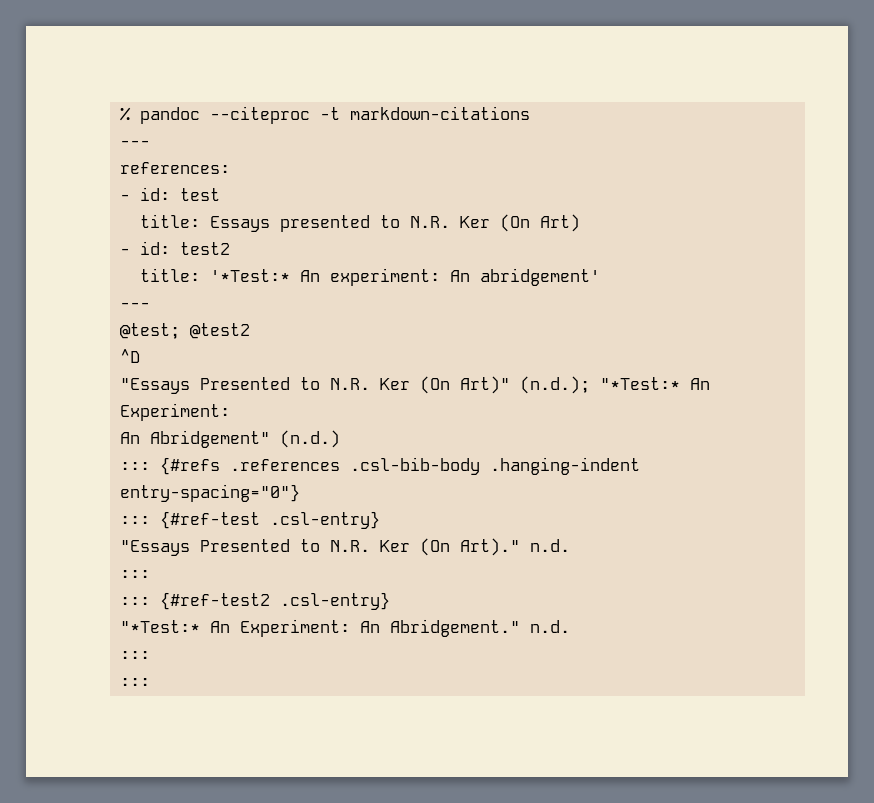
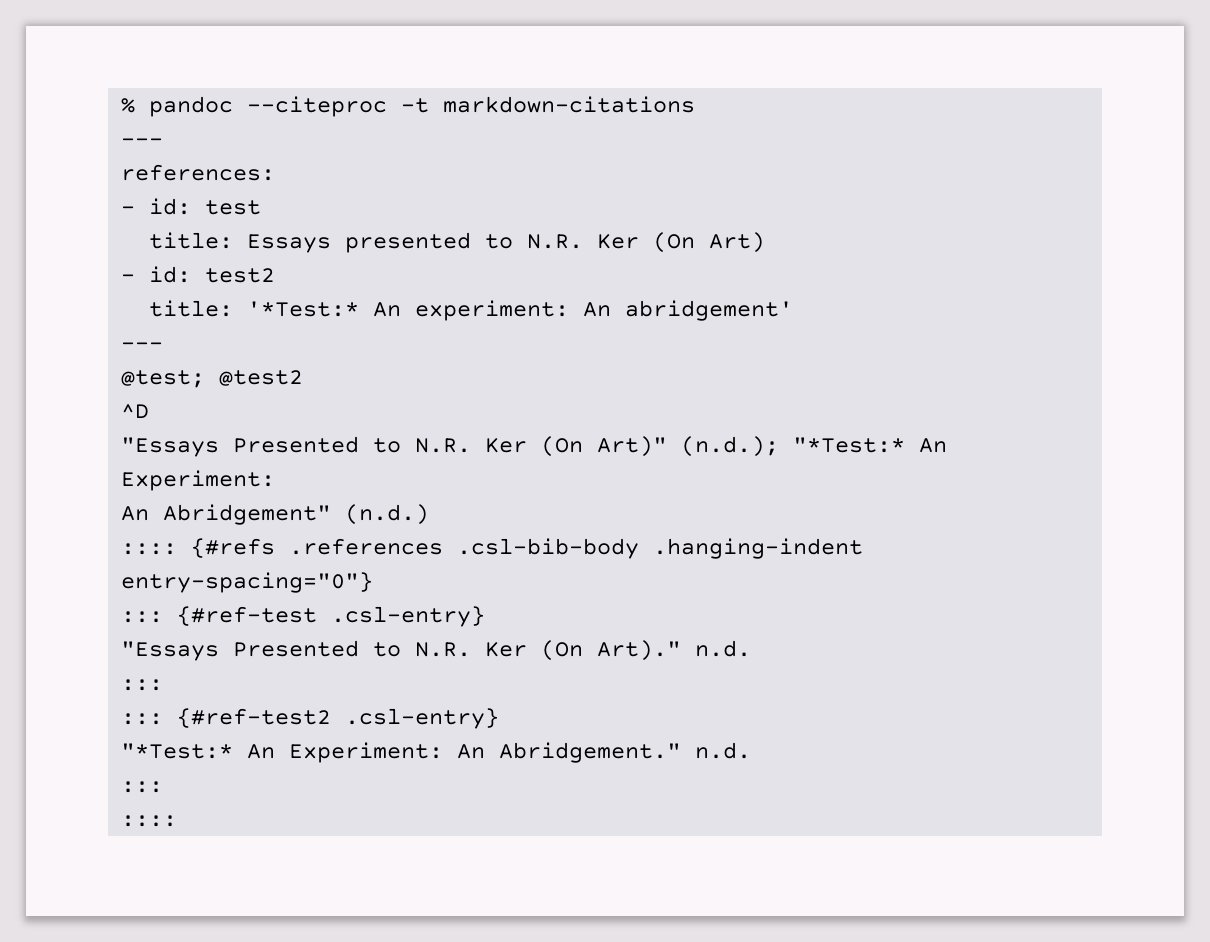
- ::: {#refs .references .csl-bib-body .hanging-indent entry-spacing="0"}
+ :::: {#refs .references .csl-bib-body .hanging-indent entry-spacing="0"}
  "*Test:* An Experiment: An Abridgement." n.d.
  :::
- :::
+ ::::

